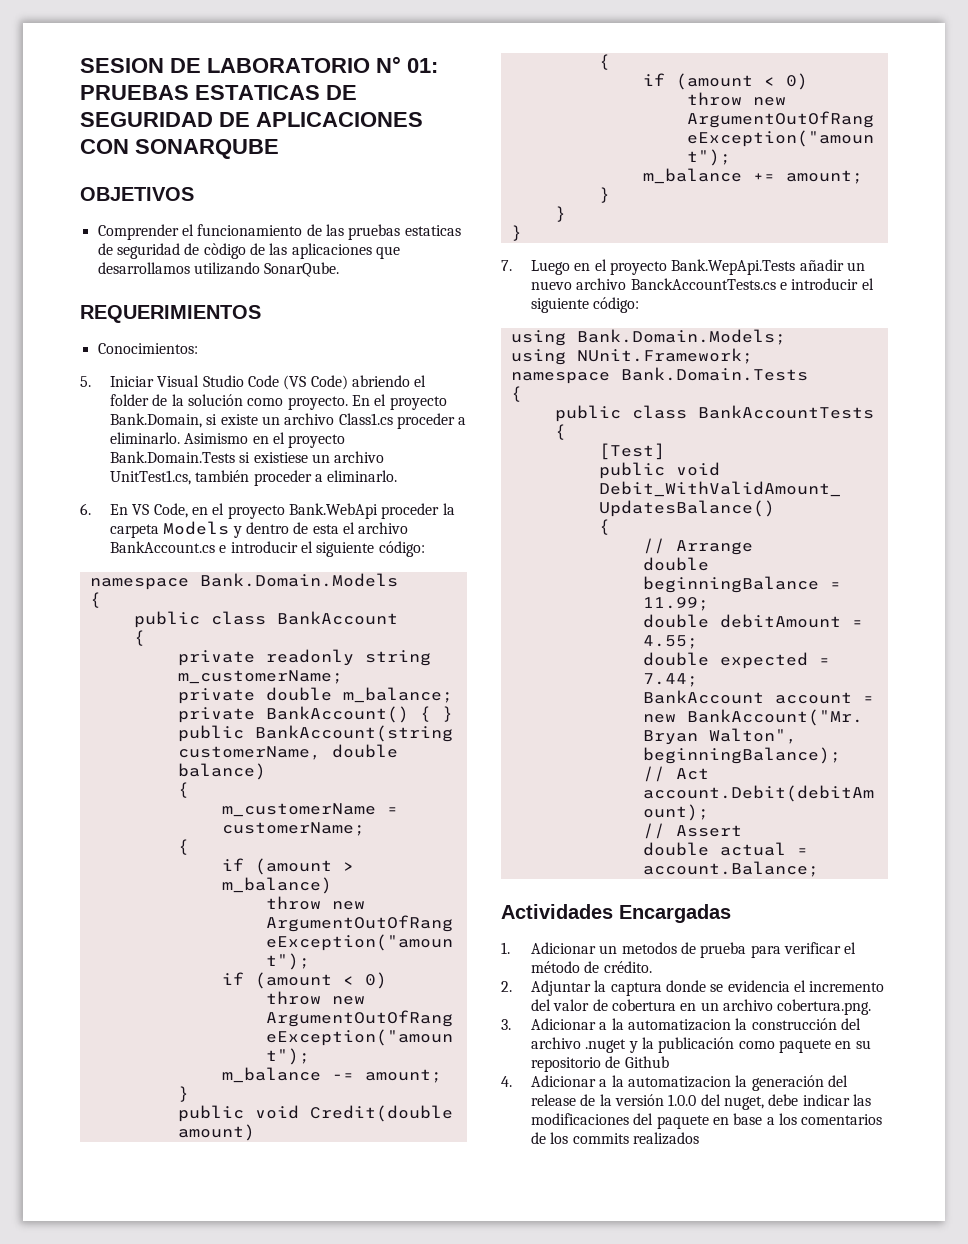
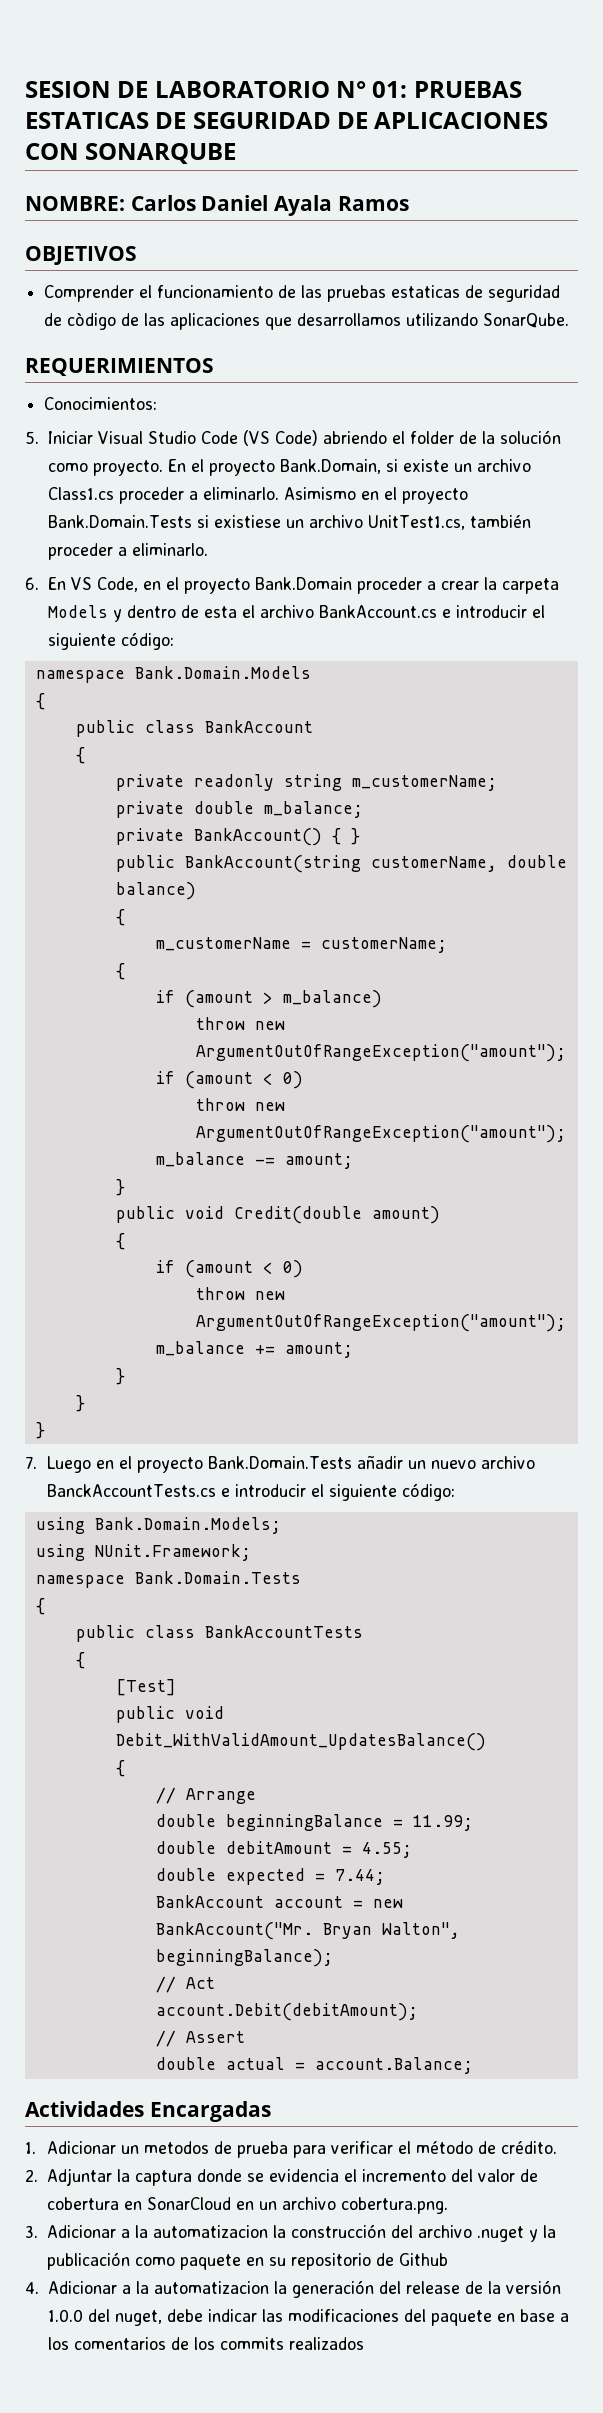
+ NOMBRE: Carlos Daniel Ayala Ramos
- 6. En VS Code, en el proyecto Bank.WebApi proceder la carpeta Models y dentro de esta el archivo BankAccount.cs e introducir el siguiente código:
+ 6. En VS Code, en el proyecto Bank.Domain proceder a crear la carpeta Models y dentro de esta el archivo BankAccount.cs e introducir el siguiente código:
- 7. Luego en el proyecto Bank.WepApi.Tests añadir un nuevo archivo BanckAccountTests.cs e introducir el siguiente código:
+ 7. Luego en el proyecto Bank.Domain.Tests añadir un nuevo archivo BanckAccountTests.cs e introducir el siguiente código:
- 2. Adjuntar la captura donde se evidencia el incremento del valor de cobertura en un archivo cobertura.png.
+ 2. Adjuntar la captura donde se evidencia el incremento del valor de cobertura en SonarCloud en un archivo cobertura.png.

